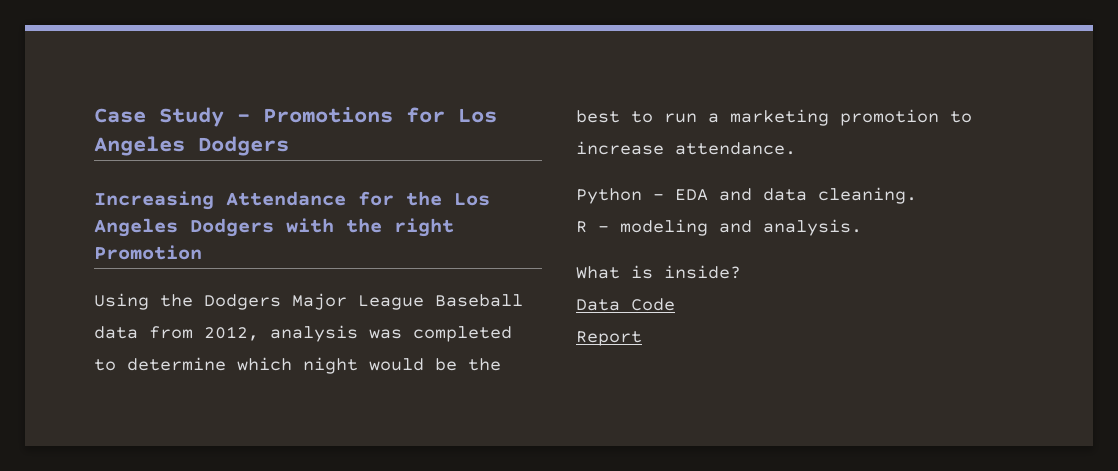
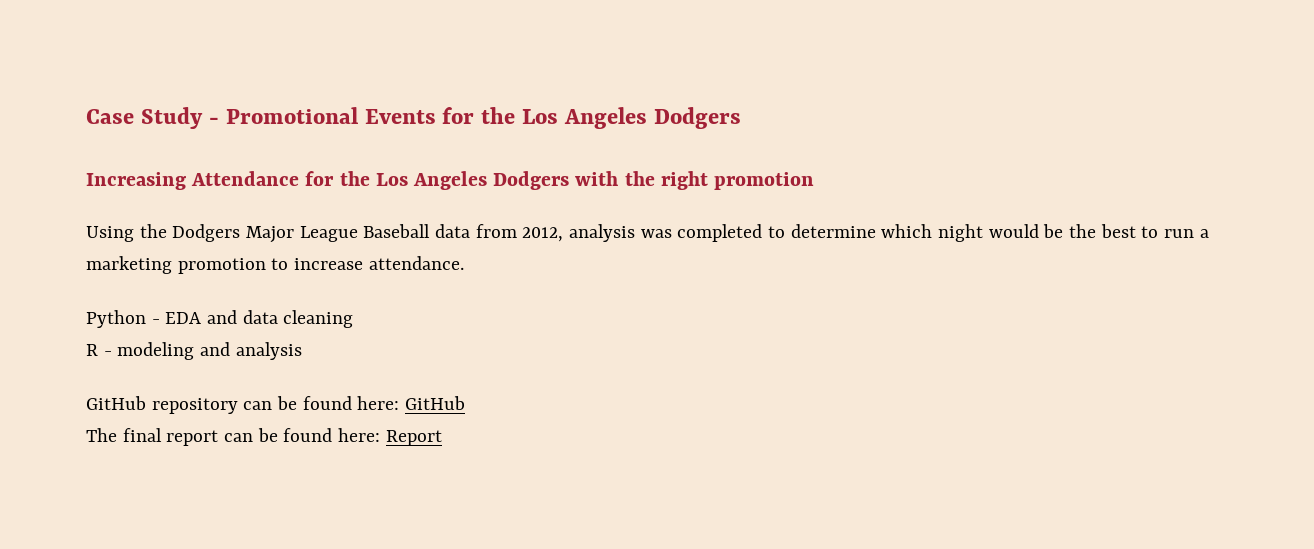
- Case Study - Promotions for Los Angeles Dodgers
+ Case Study - Promotional Events for the Los Angeles Dodgers
- Increasing Attendance for the Los Angeles Dodgers with the right Promotion
+ Increasing Attendance for the Los Angeles Dodgers with the right promotion
- Python - EDA and data cleaning.
+ Python - EDA and data cleaning
- R - modeling and analysis.
- What is inside?
- Data Code
- Report
+ R - modeling and analysis
+ GitHub repository can be found here: GitHub
+ The final report can be found here: Report

